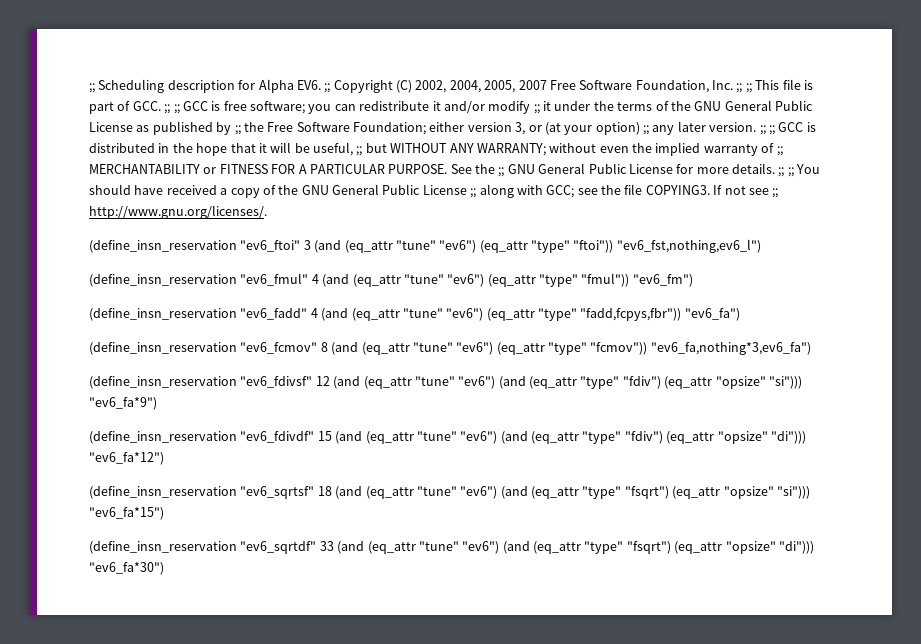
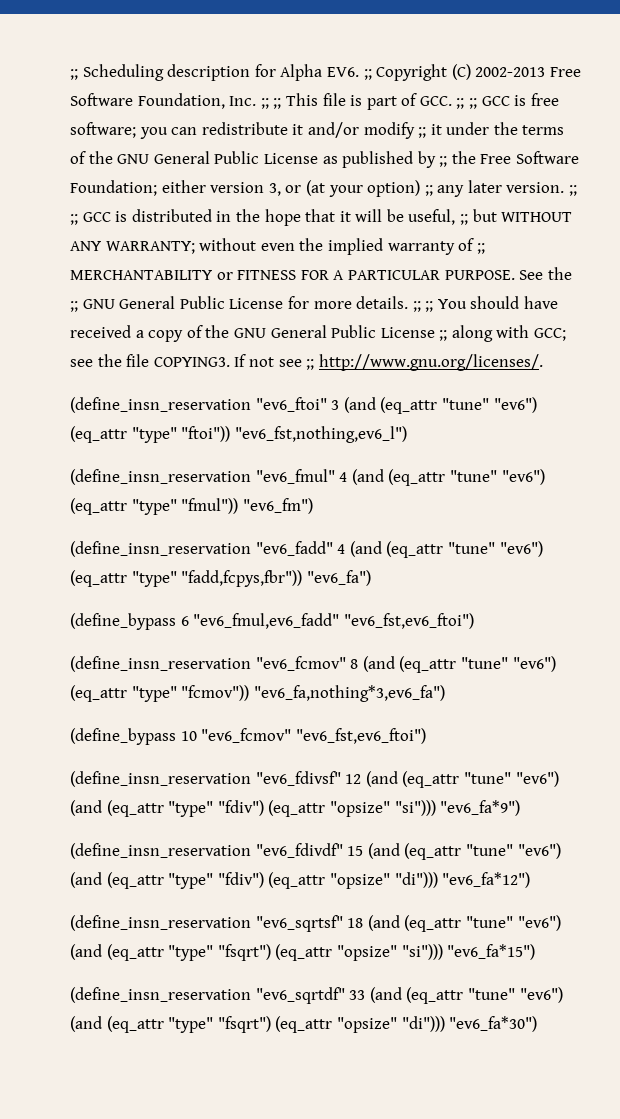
- Copyright (C) 2002, 2004, 2005, 2007 Free Software Foundation, Inc. ;;
+ Copyright (C) 2002-2013 Free Software Foundation, Inc. ;;
+ (define_bypass 6 "ev6_fmul,ev6_fadd" "ev6_fst,ev6_ftoi")
+ (define_bypass 10 "ev6_fcmov" "ev6_fst,ev6_ftoi")

